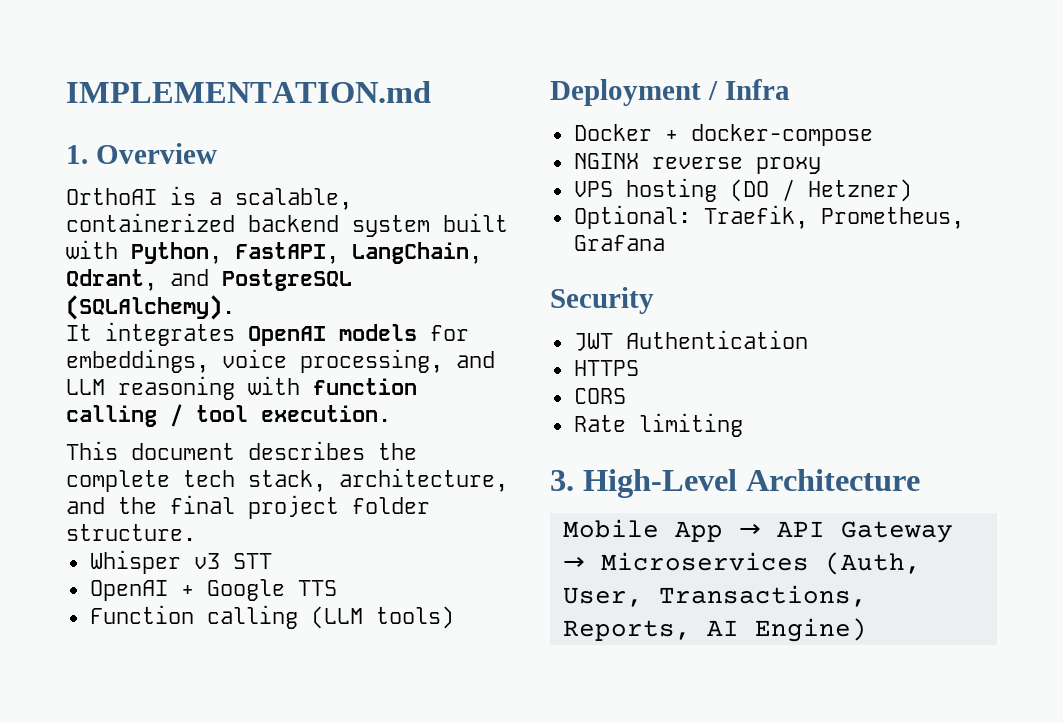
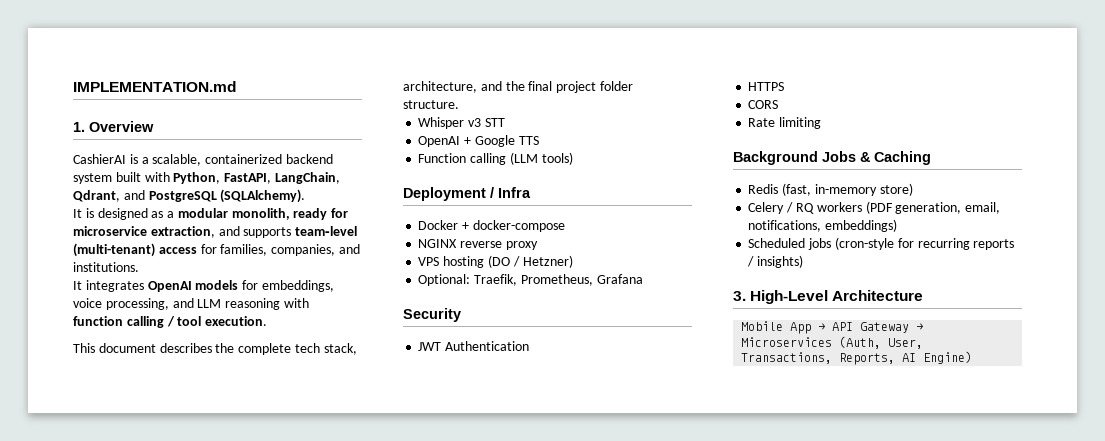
- OrthoAI is a scalable, containerized backend system built with Python, FastAPI, LangChain, Qdrant, and PostgreSQL (SQLAlchemy).
+ CashierAI is a scalable, containerized backend system built with Python, FastAPI, LangChain, Qdrant, and PostgreSQL (SQLAlchemy).
+ It is designed as a modular monolith, ready for microservice extraction, and supports team‑level (multi-tenant) access for families, companies, and institutions.
+ Background Jobs & Caching
+ Redis (fast, in-memory store)
+ Celery / RQ workers (PDF generation, email, notifications, embeddings)
+ Scheduled jobs (cron-style for recurring reports / insights)

